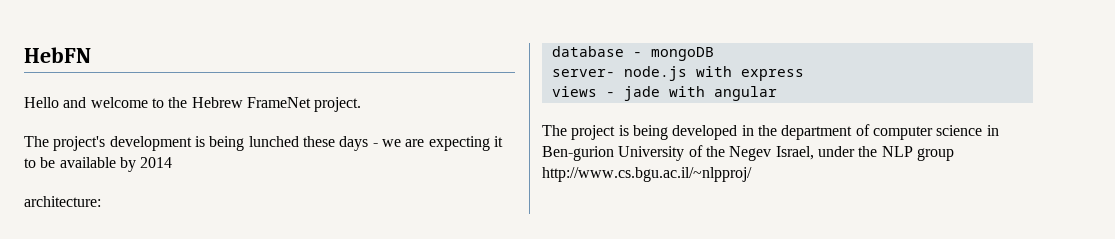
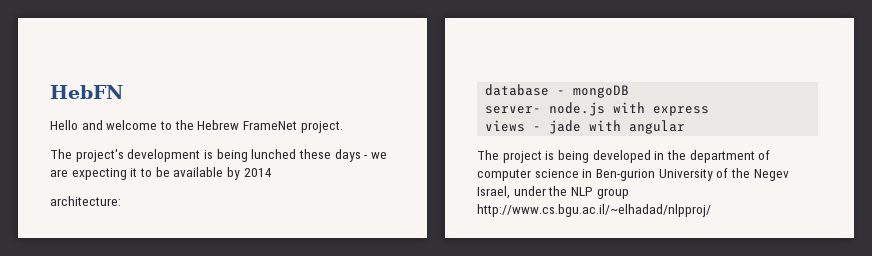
- The project is being developed in the department of computer science in Ben-gurion University of the Negev Israel, under the NLP group http://www.cs.bgu.ac.il/~nlpproj/
+ The project is being developed in the department of computer science in Ben-gurion University of the Negev Israel, under the NLP group http://www.cs.bgu.ac.il/~elhadad/nlpproj/

